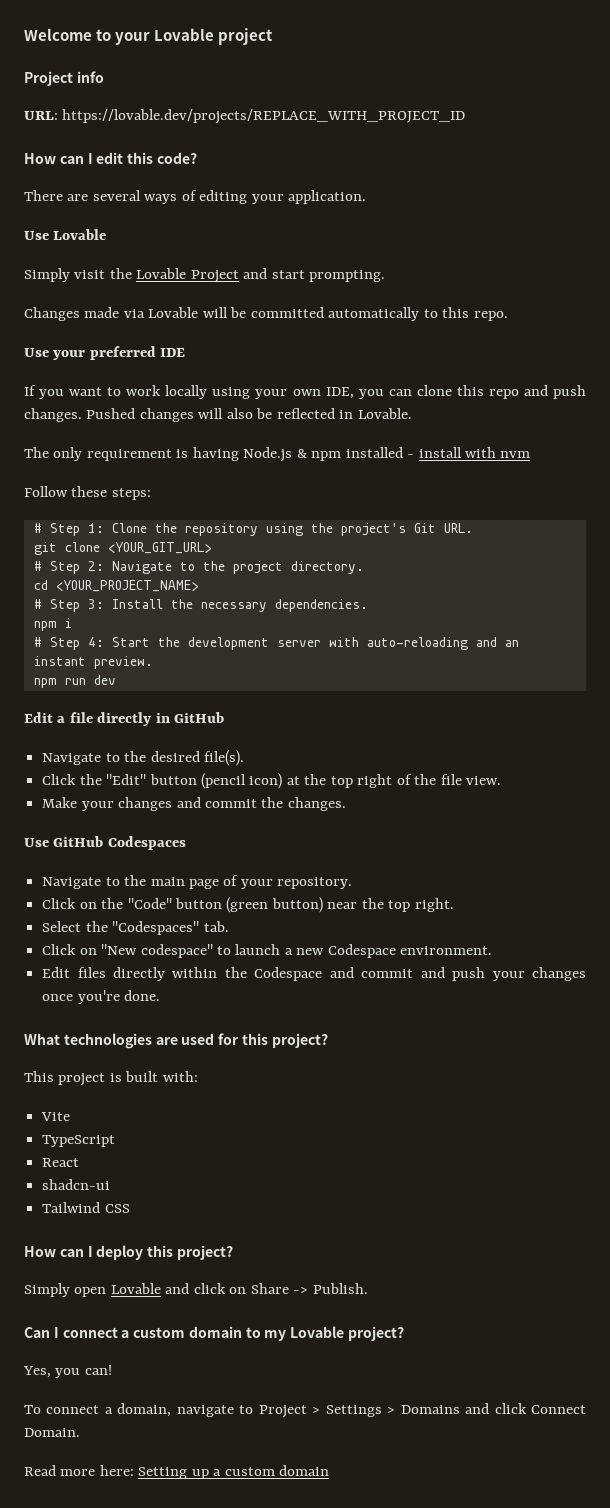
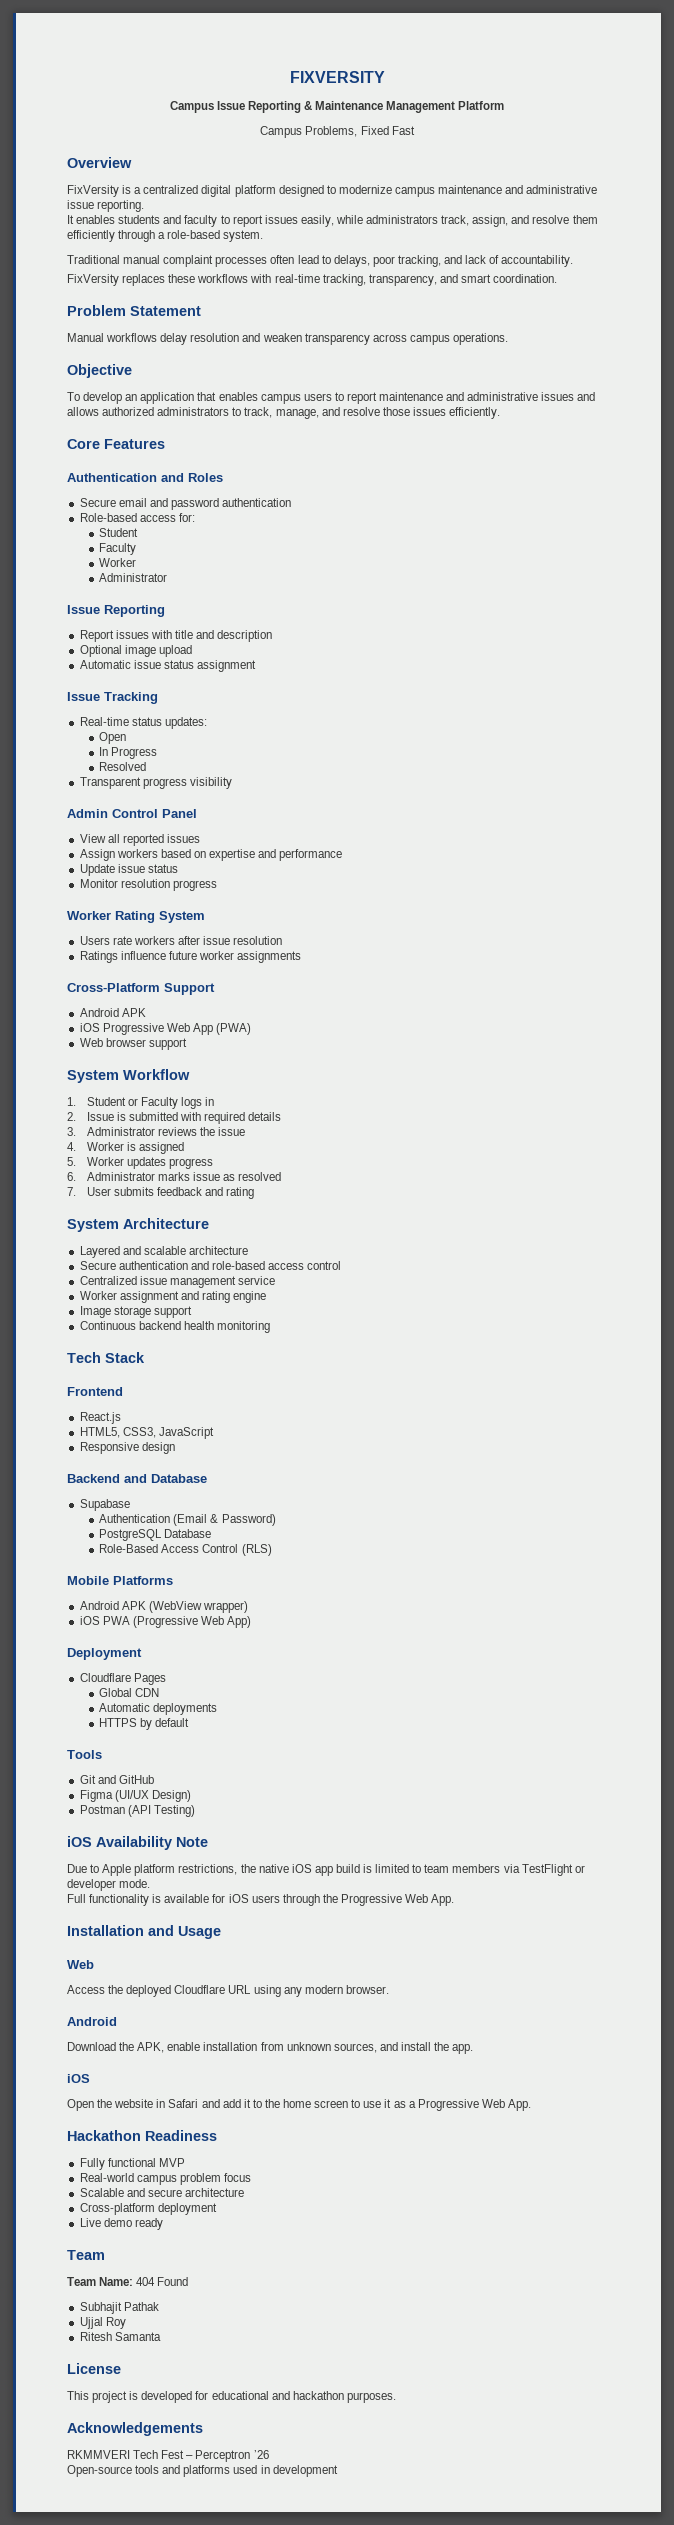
- Welcome to your Lovable project
- Project info
- URL: https://lovable.dev/projects/REPLACE_WITH_PROJECT_ID
- How can I edit this code?
- There are several ways of editing your application.
- Use Lovable
- Simply visit the Lovable Project and start prompting.
- Changes made via Lovable will be committed automatically to this repo.
- Use your preferred IDE
- If you want to work locally using your own IDE, you can clone this repo and push changes. Pushed changes will also be reflected in Lovable.
- The only requirement is having Node.js & npm installed - install with nvm
- Follow these steps:
- # Step 1: Clone the repository using the project's Git URL.
- git clone <YOUR_GIT_URL>
- # Step 2: Navigate to the project directory.
- cd <YOUR_PROJECT_NAME>
- # Step 3: Install the necessary dependencies.
- npm i
- # Step 4: Start the development server with auto-reloading and an instant preview.
- npm run dev
- Edit a file directly in GitHub
- Navigate to the desired file(s).
- Click the "Edit" button (pencil icon) at the top right of the file view.
- Make your changes and commit the changes.
- Use GitHub Codespaces
- Navigate to the main page of your repository.
- Click on the "Code" button (green button) near the top right.
- Select the "Codespaces" tab.
- Click on "New codespace" to launch a new Codespace environment.
- Edit files directly within the Codespace and commit and push your changes once you're done.
- What technologies are used for this project?
- This project is built with:
- Vite
- TypeScript
- React
- shadcn-ui
- Tailwind CSS
- How can I deploy this project?
- Simply open Lovable and click on Share -> Publish.
- Can I connect a custom domain to my Lovable project?
- Yes, you can!
- To connect a domain, navigate to Project > Settings > Domains and click Connect Domain.
- Read more here: Setting up a custom domain
+ FIXVERSITY
+ Campus Issue Reporting & Maintenance Management Platform
+ Campus Problems, Fixed Fast
+ Overview
+ FixVersity is a centralized digital platform designed to modernize campus maintenance and administrative issue reporting.
+ It enables students and faculty to report issues easily, while administrators track, assign, and resolve them efficiently through a role-based system.
+ Traditional manual complaint processes often lead to delays, poor tracking, and lack of accountability.
+ FixVersity replaces these workflows with real-time tracking, transparency, and smart coordination.
+ Problem Statement
+ Manual workflows delay resolution and weaken transparency across campus operations.
+ Objective
+ To develop an application that enables campus users to report maintenance and administrative issues and allows authorized administrators to track, manage, and resolve those issues efficiently.
+ Core Features
+ Authentication and Roles
+ Secure email and password authentication
+ Role-based access for:
+ Student
+ Faculty
+ Worker
+ Administrator
+ Issue Reporting
+ Report issues with title and description
+ Optional image upload
+ Automatic issue status assignment
+ Issue Tracking
+ Real-time status updates:
+ Open
+ In Progress
+ Resolved
+ Transparent progress visibility
+ Admin Control Panel
+ View all reported issues
+ Assign workers based on expertise and performance
+ Update issue status
+ Monitor resolution progress
+ Worker Rating System
+ Users rate workers after issue resolution
+ Ratings influence future worker assignments
+ Cross-Platform Support
+ Android APK
+ iOS Progressive Web App (PWA)
+ Web browser support
+ System Workflow
+ 1. Student or Faculty logs in
+ 2. Issue is submitted with required details
+ 3. Administrator reviews the issue
+ 4. Worker is assigned
+ 5. Worker updates progress
+ 6. Administrator marks issue as resolved
+ 7. User submits feedback and rating
+ System Architecture
+ Layered and scalable architecture
+ Secure authentication and role-based access control
+ Centralized issue management service
+ Worker assignment and rating engine
+ Image storage support
+ Continuous backend health monitoring
+ Tech Stack
+ Frontend
+ React.js
+ HTML5, CSS3, JavaScript
+ Responsive design
+ Backend and Database
+ Supabase
+ Authentication (Email & Password)
+ PostgreSQL Database
+ Role-Based Access Control (RLS)
+ Mobile Platforms
+ Android APK (WebView wrapper)
+ iOS PWA (Progressive Web App)
+ Deployment
+ Cloudflare Pages
+ Global CDN
+ Automatic deployments
+ HTTPS by default
+ Tools
+ Git and GitHub
+ Figma (UI/UX Design)
+ Postman (API Testing)
+ iOS Availability Note
+ Due to Apple platform restrictions, the native iOS app build is limited to team members via TestFlight or developer mode.
+ Full functionality is available for iOS users through the Progressive Web App.
+ Installation and Usage
+ Web
+ Access the deployed Cloudflare URL using any modern browser.
+ Android
+ Download the APK, enable installation from unknown sources, and install the app.
+ iOS
+ Open the website in Safari and add it to the home screen to use it as a Progressive Web App.
+ Hackathon Readiness
+ Fully functional MVP
+ Real-world campus problem focus
+ Scalable and secure architecture
+ Cross-platform deployment
+ Live demo ready
+ Team
+ Team Name: 404 Found
+ Subhajit Pathak
+ Ujjal Roy
+ Ritesh Samanta
+ License
+ This project is developed for educational and hackathon purposes.
+ Acknowledgements
+ RKMMVERI Tech Fest – Perceptron ’26
+ Open-source tools and platforms used in development

